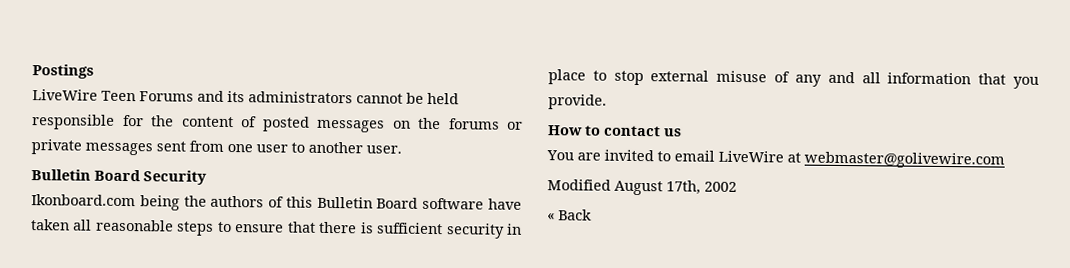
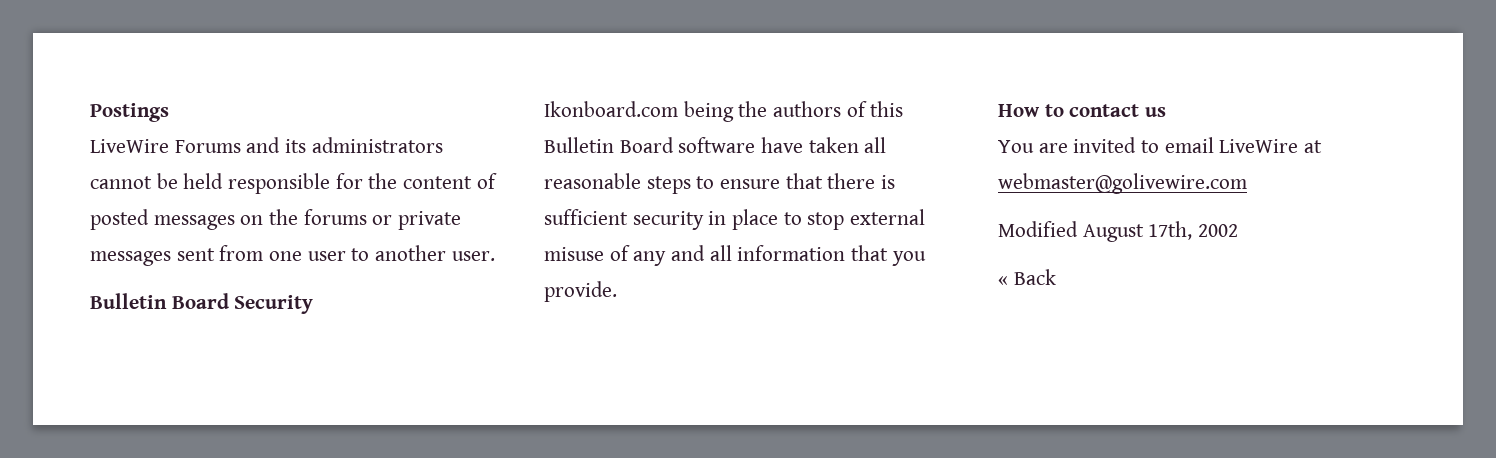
- LiveWire Teen Forums and its administrators cannot be held responsible for the content of posted messages on the forums or private messages sent from one user to another user.
+ LiveWire Forums and its administrators cannot be held responsible for the content of posted messages on the forums or private messages sent from one user to another user.

